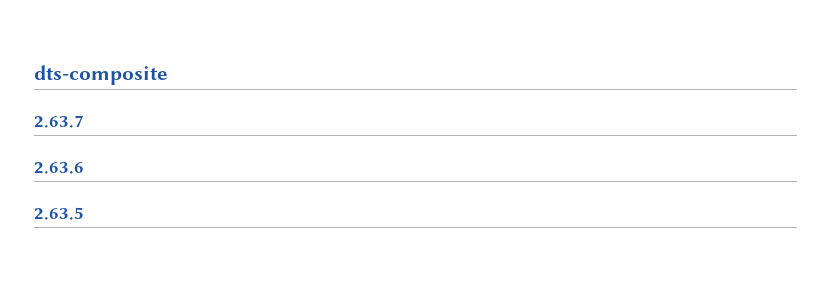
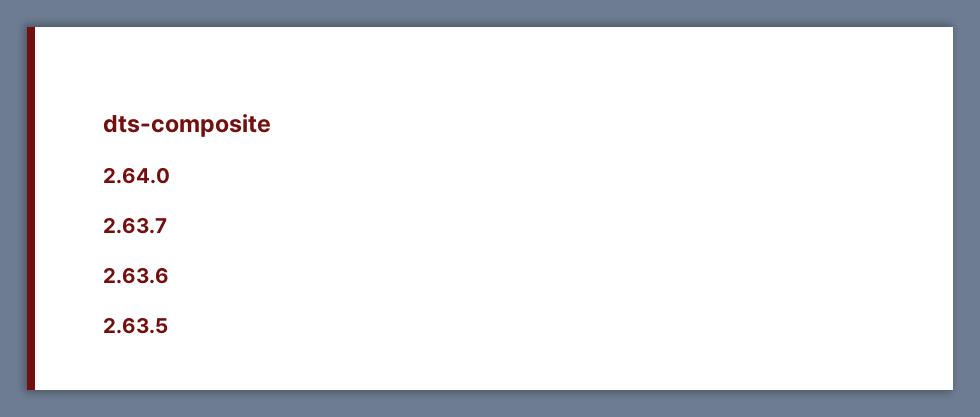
+ 2.64.0

